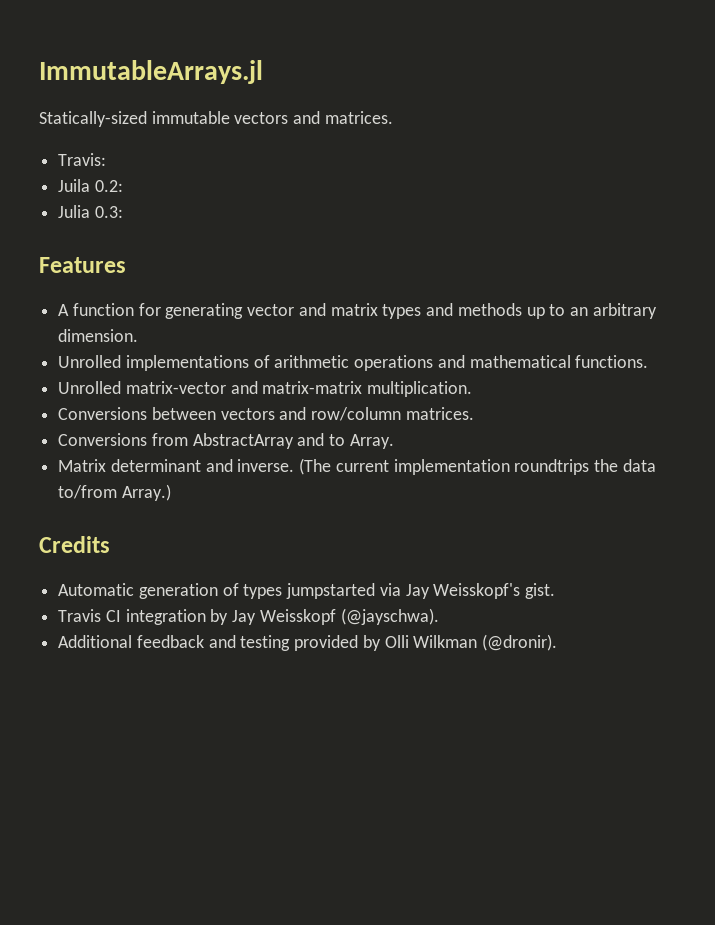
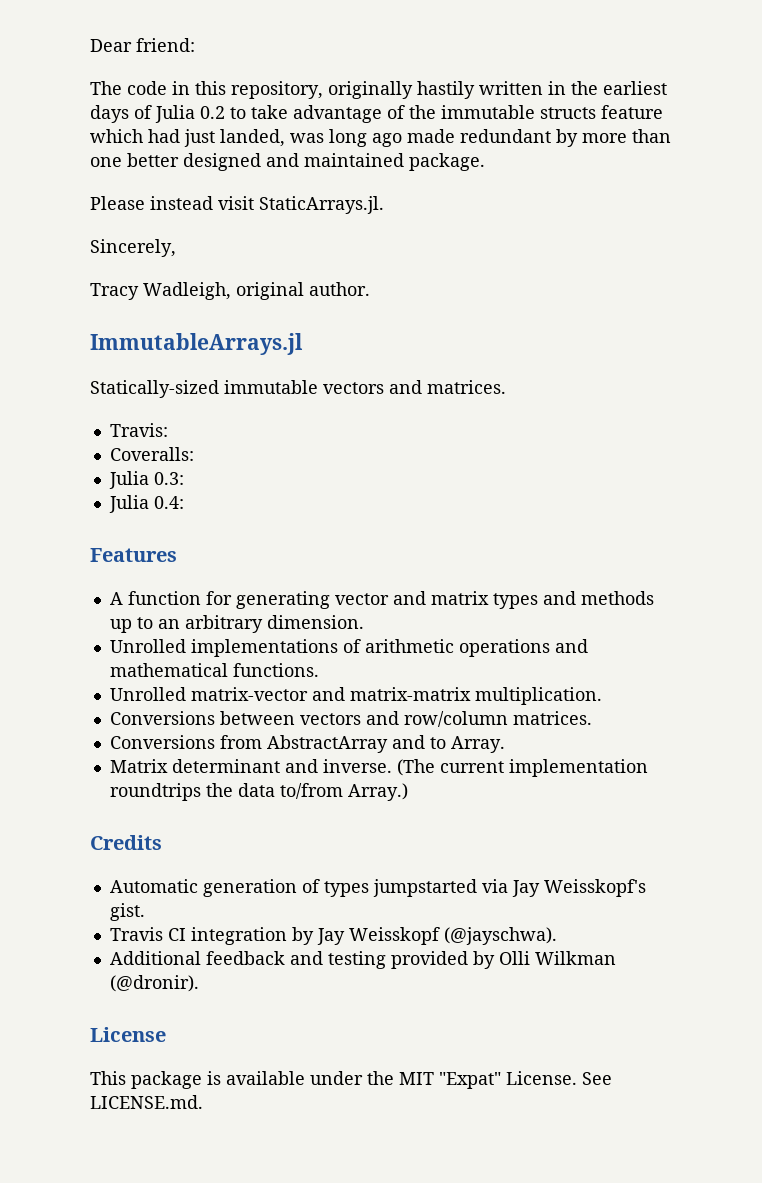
+ Dear friend:
+ The code in this repository, originally hastily written in the earliest days of Julia 0.2 to take advantage of the immutable structs feature which had just landed, was long ago made redundant by more than one better designed and maintained package.
+ Please instead visit StaticArrays.jl.
+ Sincerely,
+ Tracy Wadleigh, original author.
- Juila 0.2:
+ Coveralls:
+ Julia 0.4:
+ License
+ This package is available under the MIT "Expat" License. See LICENSE.md.

